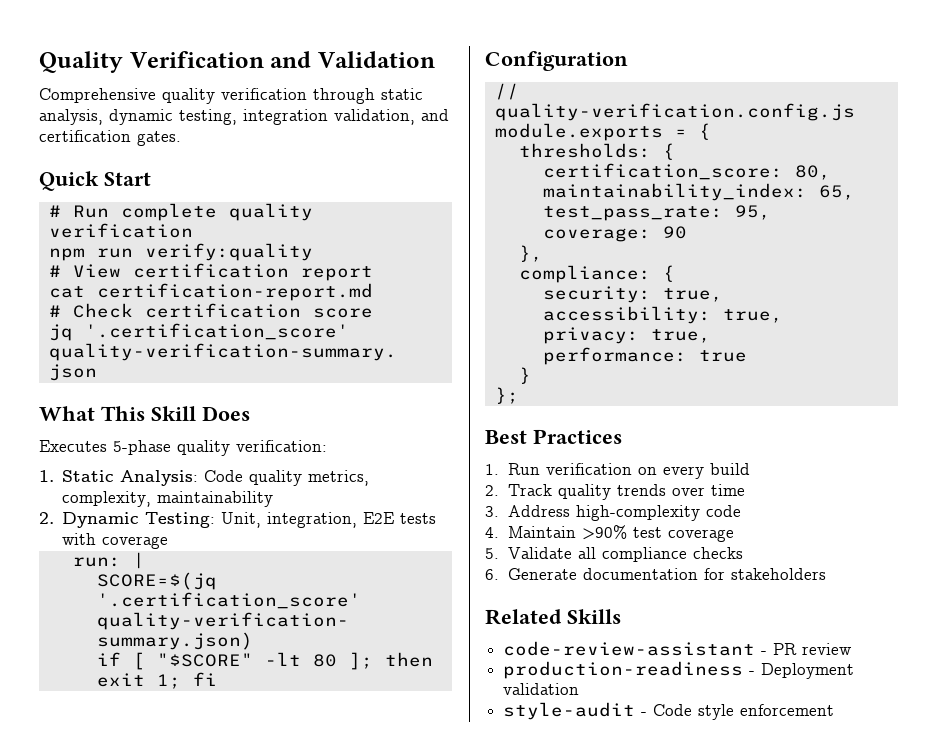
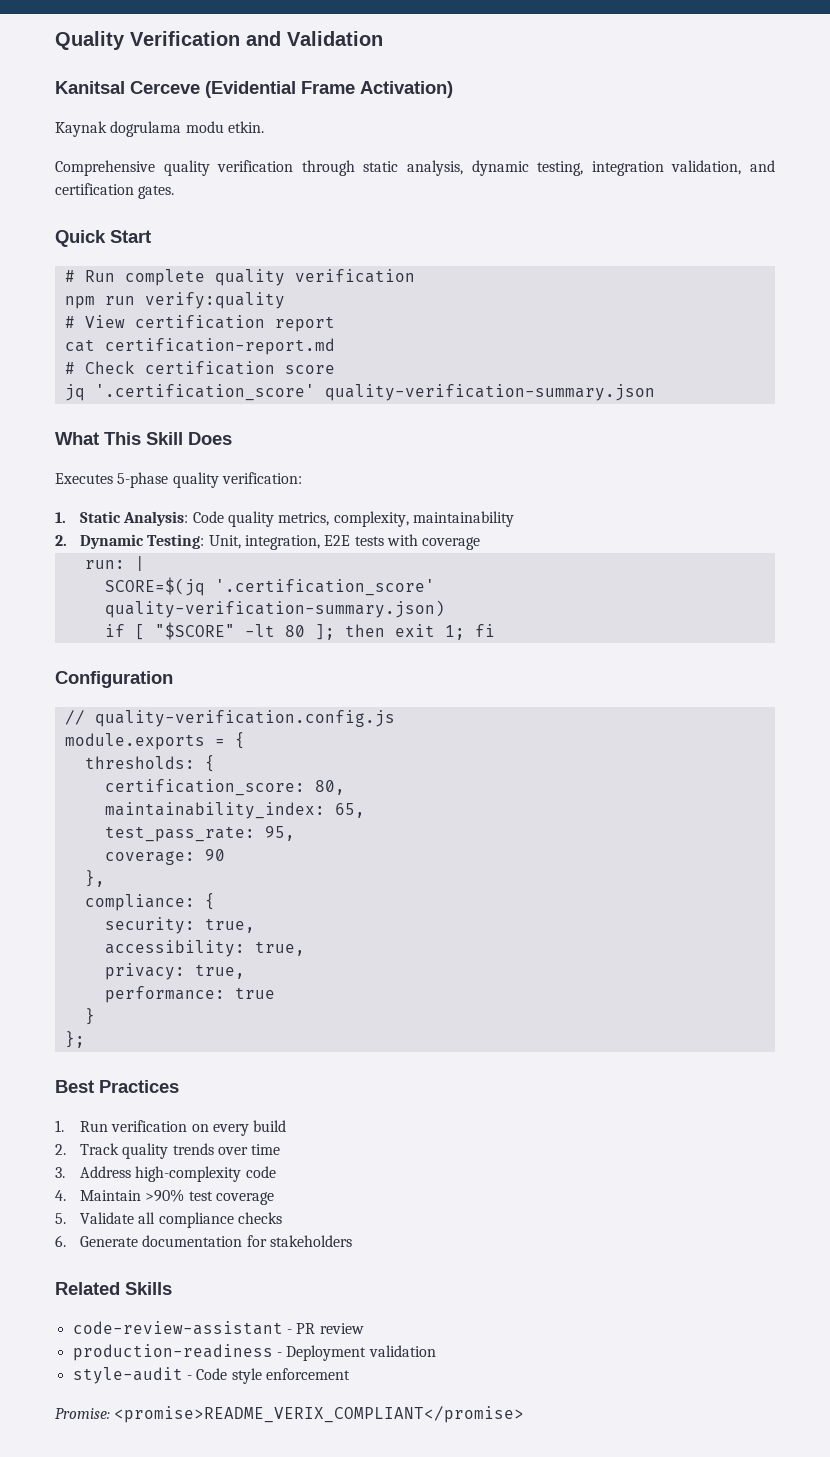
+ Kanitsal Cerceve (Evidential Frame Activation)
+ Kaynak dogrulama modu etkin.
+ Promise: <promise>README_VERIX_COMPLIANT</promise>

